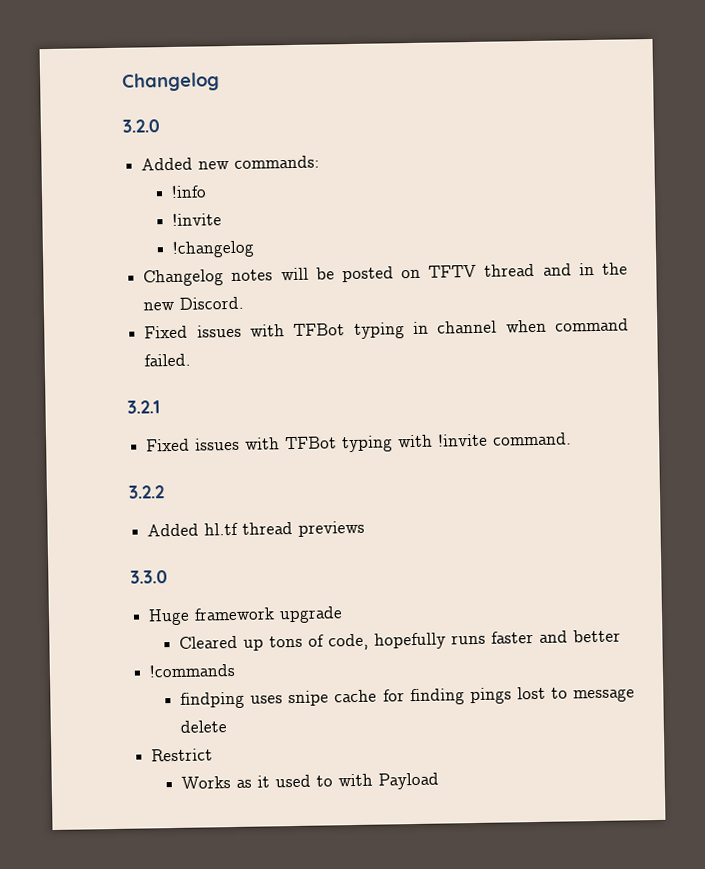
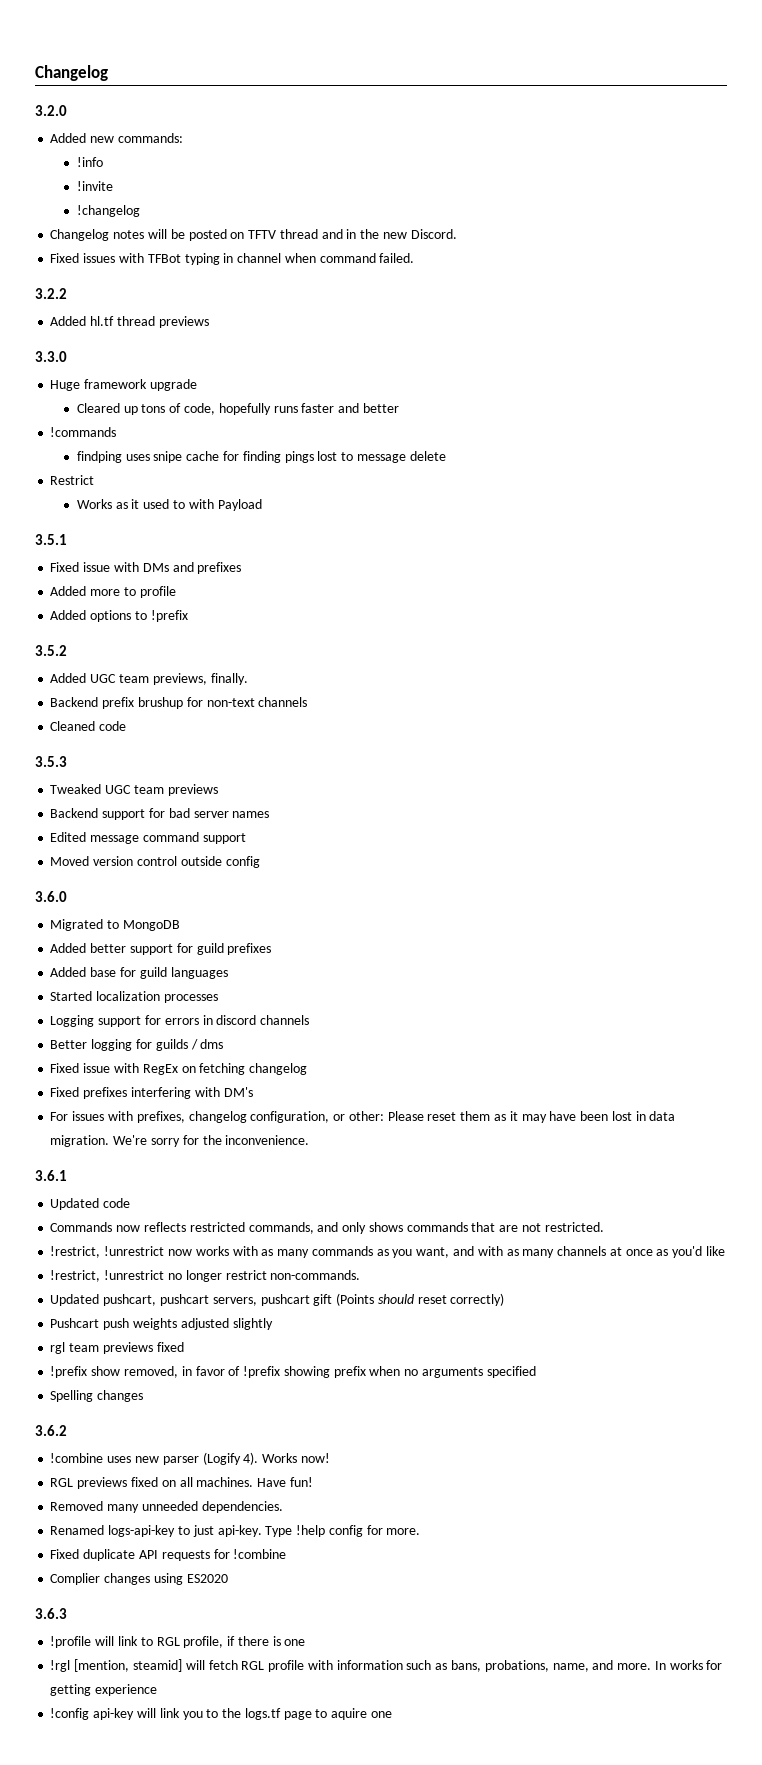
- 3.2.1
- Fixed issues with TFBot typing with !invite command.
+ 3.5.1
+ Fixed issue with DMs and prefixes
+ Added more to profile
+ Added options to !prefix
+ 3.5.2
+ Added UGC team previews, finally.
+ Backend prefix brushup for non-text channels
+ Cleaned code
+ 3.5.3
+ Tweaked UGC team previews
+ Backend support for bad server names
+ Edited message command support
+ Moved version control outside config
+ 3.6.0
+ Migrated to MongoDB
+ Added better support for guild prefixes
+ Added base for guild languages
+ Started localization processes
+ Logging support for errors in discord channels
+ Better logging for guilds / dms
+ Fixed issue with RegEx on fetching changelog
+ Fixed prefixes interfering with DM's
+ For issues with prefixes, changelog configuration, or other: Please reset them as it may have been lost in data migration. We're sorry for the inconvenience.
+ 3.6.1
+ Updated code
+ Commands now reflects restricted commands, and only shows commands that are not restricted.
+ !restrict, !unrestrict now works with as many commands as you want, and with as many channels at once as you'd like
+ !restrict, !unrestrict no longer restrict non-commands.
+ Updated pushcart, pushcart servers, pushcart gift (Points should reset correctly)
+ Pushcart push weights adjusted slightly
+ rgl team previews fixed
+ !prefix show removed, in favor of !prefix showing prefix when no arguments specified
+ Spelling changes
+ 3.6.2
+ !combine uses new parser (Logify 4). Works now!
+ RGL previews fixed on all machines. Have fun!
+ Removed many unneeded dependencies.
+ Renamed logs-api-key to just api-key. Type !help config for more.
+ Fixed duplicate API requests for !combine
+ Complier changes using ES2020
+ 3.6.3
+ !profile will link to RGL profile, if there is one
+ !rgl [mention, steamid] will fetch RGL profile with information such as bans, probations, name, and more. In works for getting experience
+ !config api-key will link you to the logs.tf page to aquire one

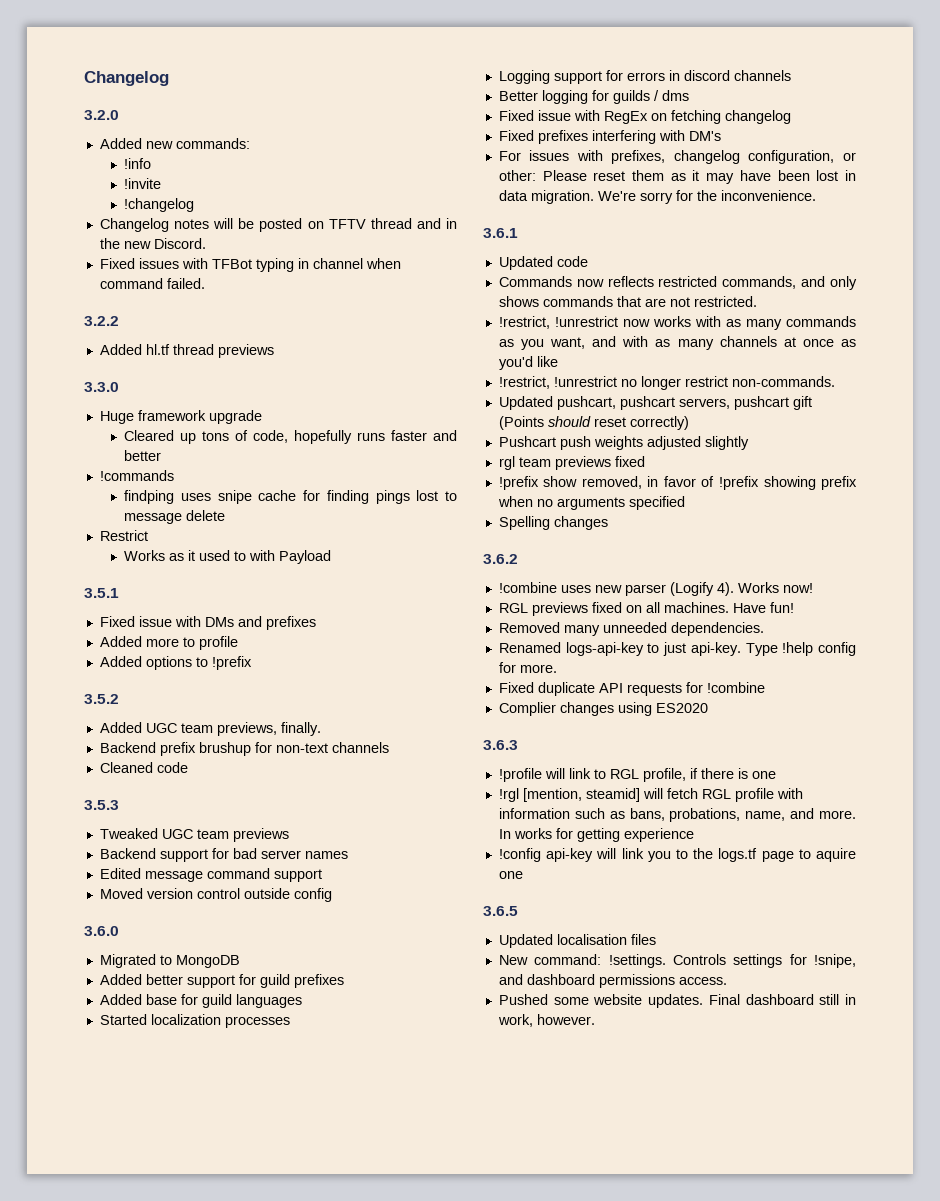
+ 3.6.5
+ Updated localisation files
+ New command: !settings. Controls settings for !snipe, and dashboard permissions access.
+ Pushed some website updates. Final dashboard still in work, however.

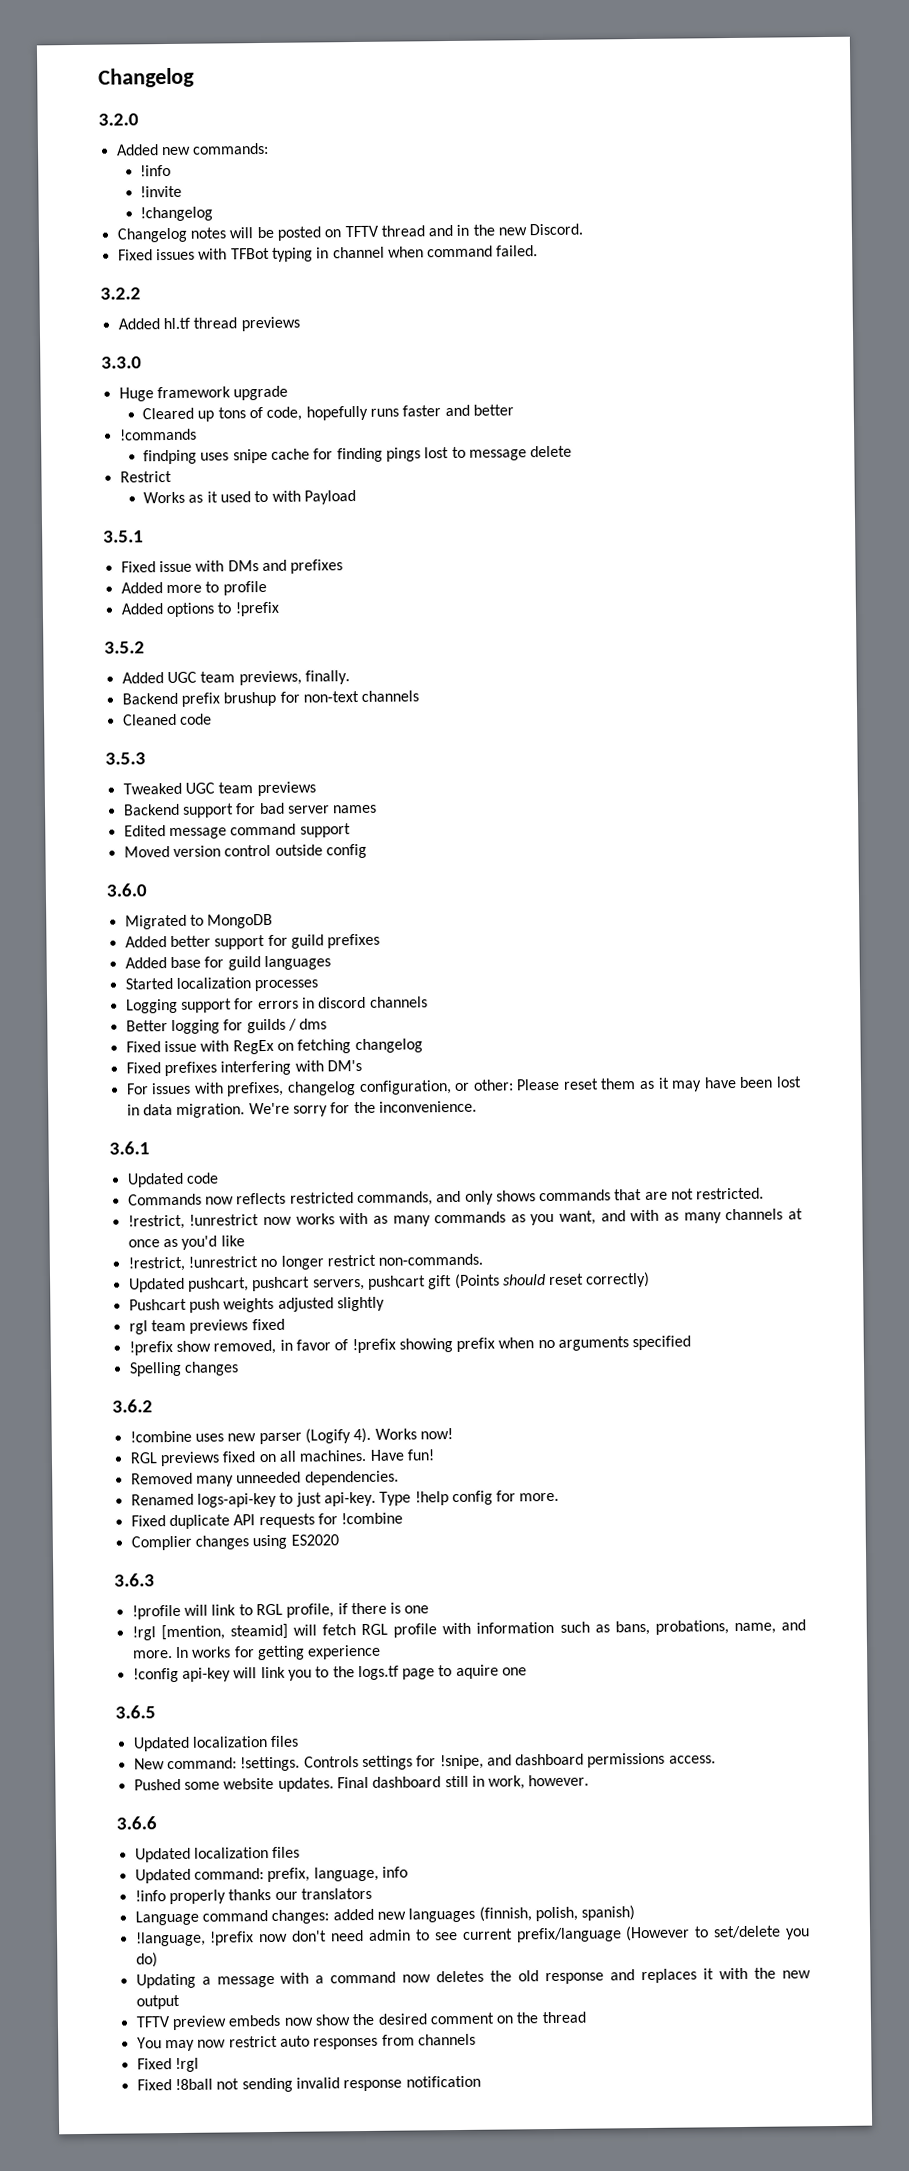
  3.6.5
- Updated localisation files
+ Updated localization files
+ 3.6.6
+ Updated localization files
+ Updated command: prefix, language, info
+ !info properly thanks our translators
+ Language command changes: added new languages (finnish, polish, spanish)
+ !language, !prefix now don't need admin to see current prefix/language (However to set/delete you do)
+ Updating a message with a command now deletes the old response and replaces it with the new output
+ TFTV preview embeds now show the desired comment on the thread
+ You may now restrict auto responses from channels
+ Fixed !rgl
+ Fixed !8ball not sending invalid response notification

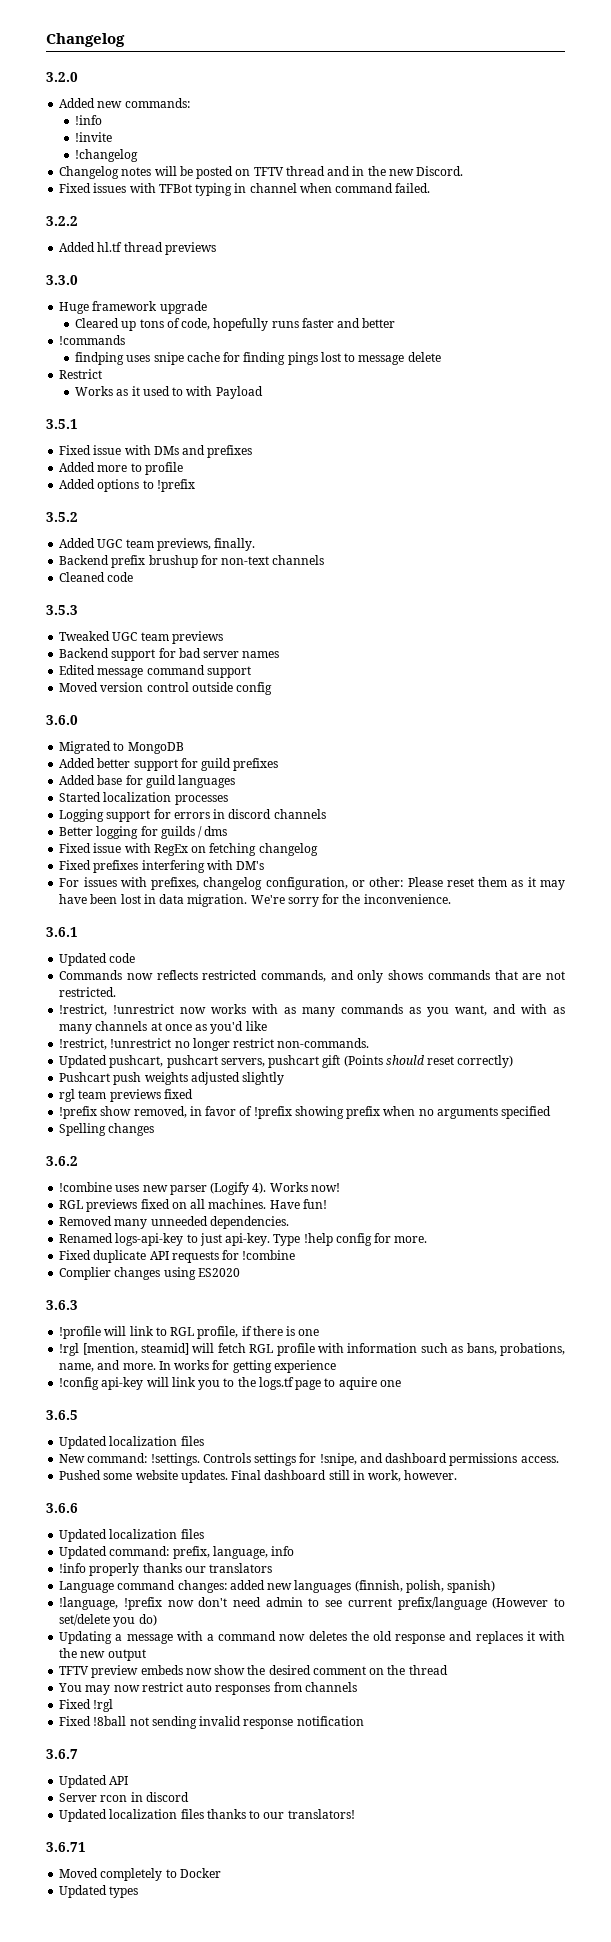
+ 3.6.7
+ Updated API
+ Server rcon in discord
+ Updated localization files thanks to our translators!
+ 3.6.71
+ Moved completely to Docker
+ Updated types

